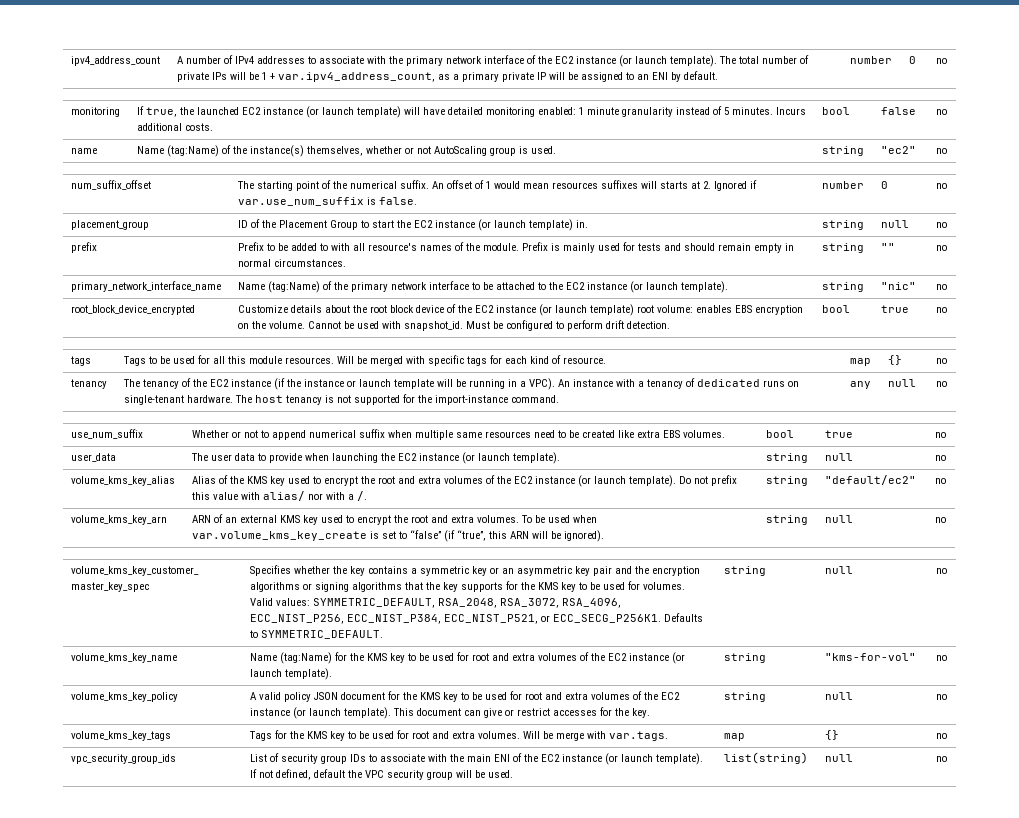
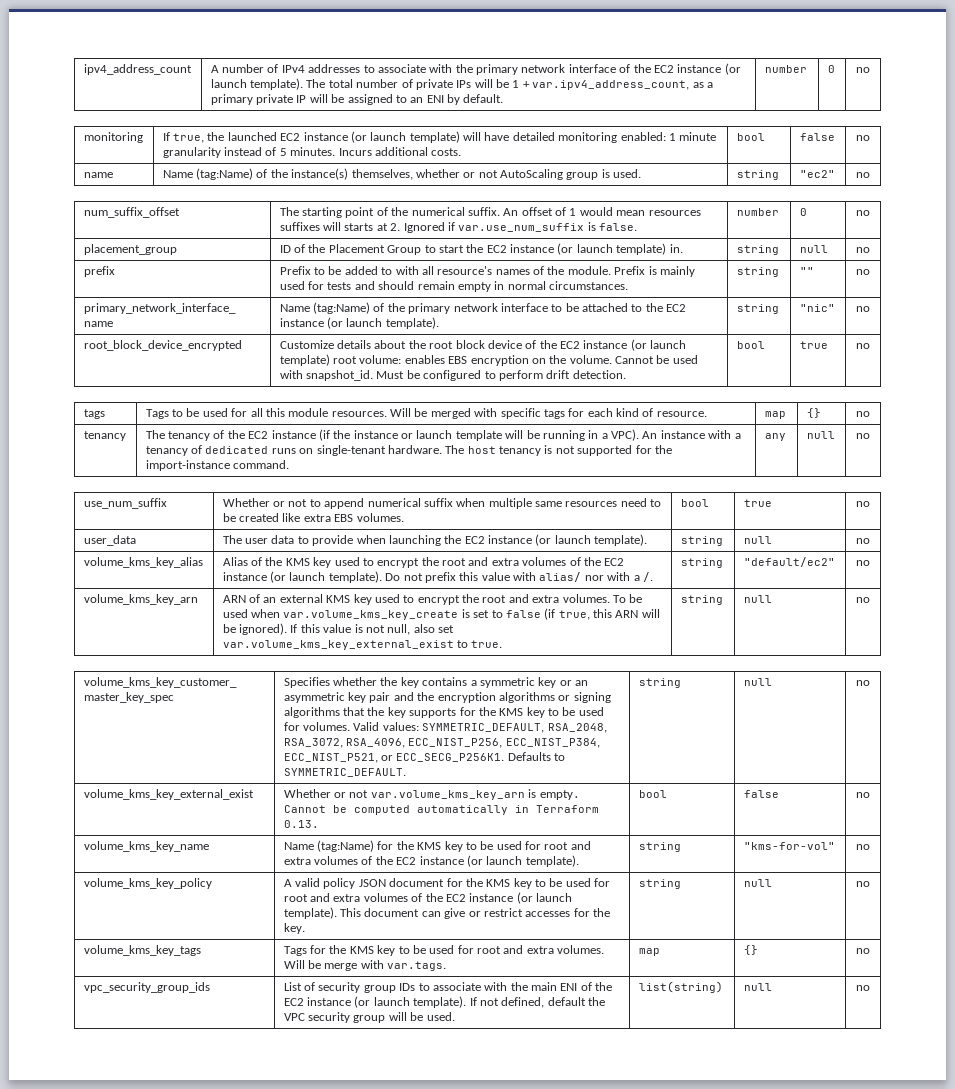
- To be used when var.volume_kms_key_create is set to “false” (if “true”, this ARN will be ignored).
+ To be used when var.volume_kms_key_create is set to false (if true, this ARN will be ignored). If this value is not null, also set var.volume_kms_key_external_exist to true.
+ volume_kms_key_external_exist | Whether or not var.volume_kms_key_arn is empty. Cannot be computed automatically in Terraform 0.13. | bool | false | no

